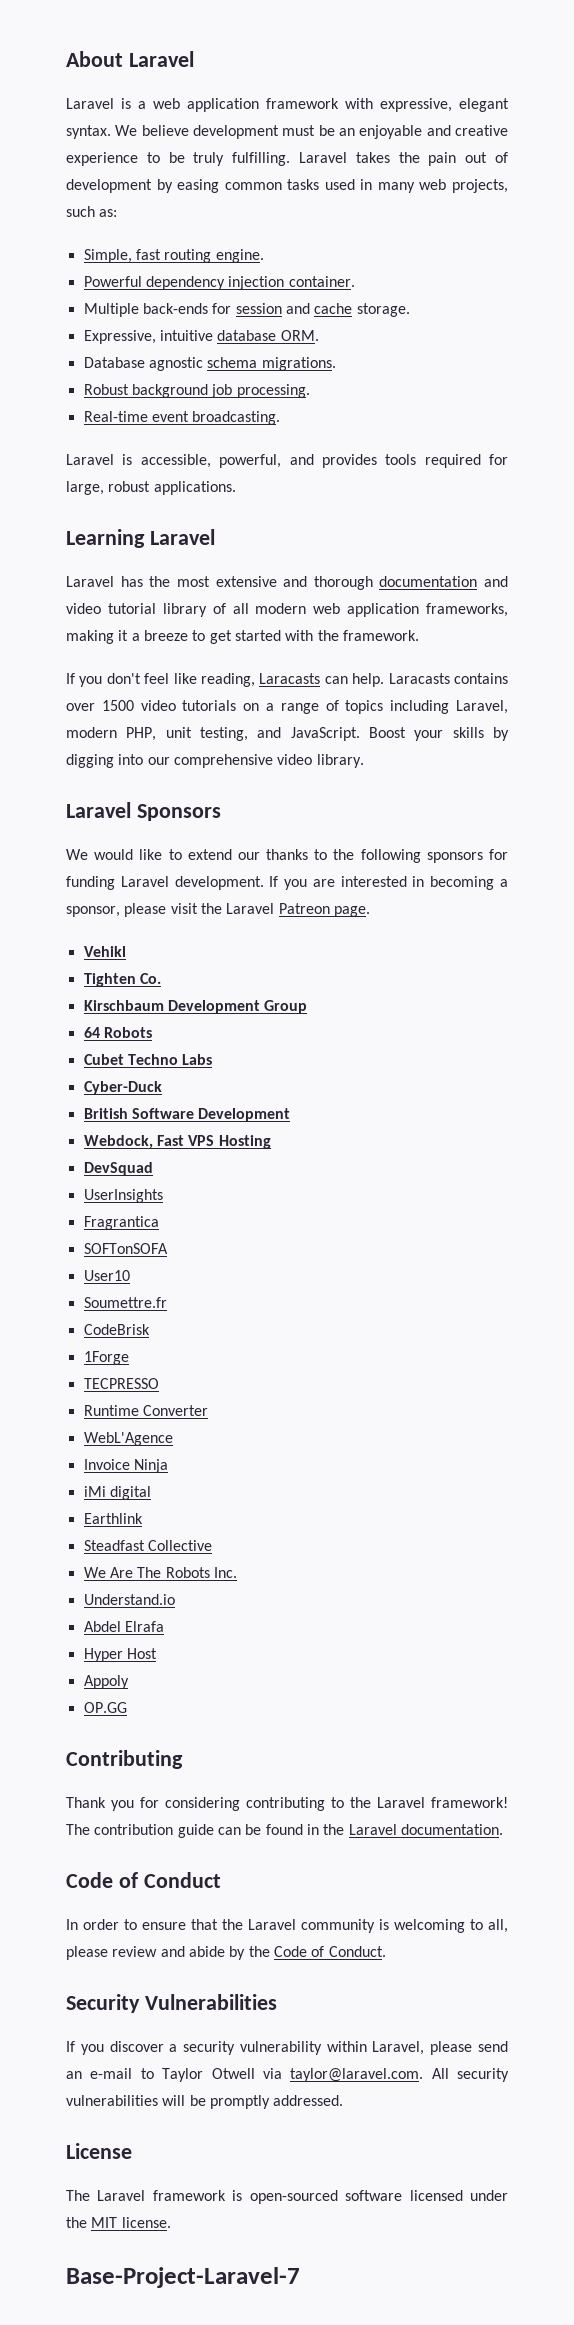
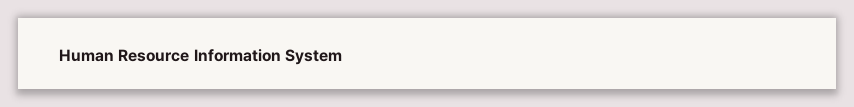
- About Laravel
- Laravel is a web application framework with expressive, elegant syntax. We believe development must be an enjoyable and creative experience to be truly fulfilling. Laravel takes the pain out of development by easing common tasks used in many web projects, such as:
- Simple, fast routing engine.
- Powerful dependency injection container.
- Multiple back-ends for session and cache storage.
- Expressive, intuitive database ORM.
- Database agnostic schema migrations.
- Robust background job processing.
- Real-time event broadcasting.
- Laravel is accessible, powerful, and provides tools required for large, robust applications.
- Learning Laravel
- Laravel has the most extensive and thorough documentation and video tutorial library of all modern web application frameworks, making it a breeze to get started with the framework.
- If you don't feel like reading, Laracasts can help. Laracasts contains over 1500 video tutorials on a range of topics including Laravel, modern PHP, unit testing, and JavaScript. Boost your skills by digging into our comprehensive video library.
- Laravel Sponsors
- We would like to extend our thanks to the following sponsors for funding Laravel development. If you are interested in becoming a sponsor, please visit the Laravel Patreon page.
- Vehikl
- Tighten Co.
- Kirschbaum Development Group
- 64 Robots
- Cubet Techno Labs
- Cyber-Duck
- British Software Development
- Webdock, Fast VPS Hosting
- DevSquad
- UserInsights
- Fragrantica
- SOFTonSOFA
- User10
- Soumettre.fr
- CodeBrisk
- 1Forge
- TECPRESSO
- Runtime Converter
- WebL'Agence
- Invoice Ninja
- iMi digital
- Earthlink
- Steadfast Collective
- We Are The Robots Inc.
- Understand.io
- Abdel Elrafa
- Hyper Host
- Appoly
- OP.GG
- Contributing
- Thank you for considering contributing to the Laravel framework! The contribution guide can be found in the Laravel documentation.
- Code of Conduct
- In order to ensure that the Laravel community is welcoming to all, please review and abide by the Code of Conduct.
- Security Vulnerabilities
- If you discover a security vulnerability within Laravel, please send an e-mail to Taylor Otwell via taylor@laravel.com. All security vulnerabilities will be promptly addressed.
- License
- The Laravel framework is open-sourced software licensed under the MIT license.
- Base-Project-Laravel-7
+ Human Resource Information System

